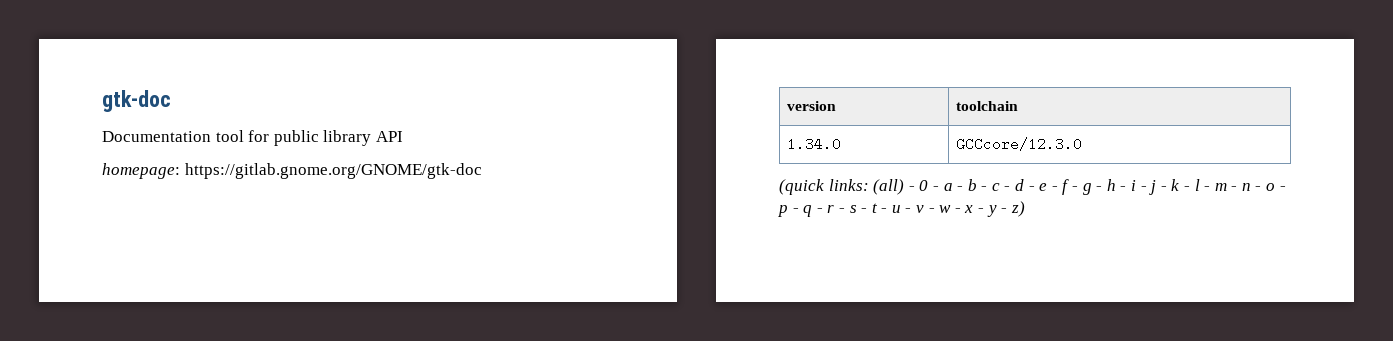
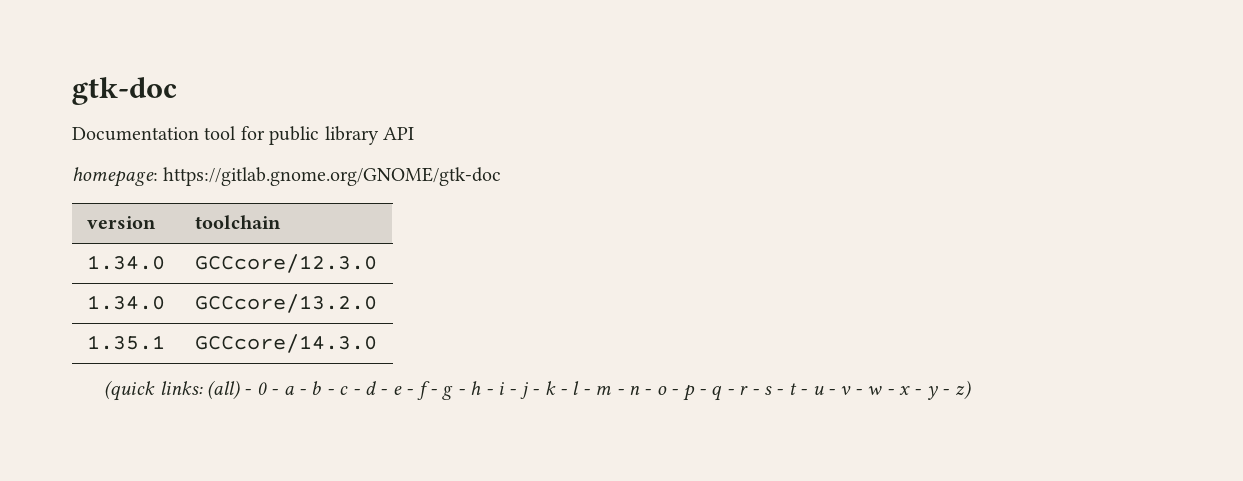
+ 1.34.0 | GCCcore/13.2.0
+ 1.35.1 | GCCcore/14.3.0

